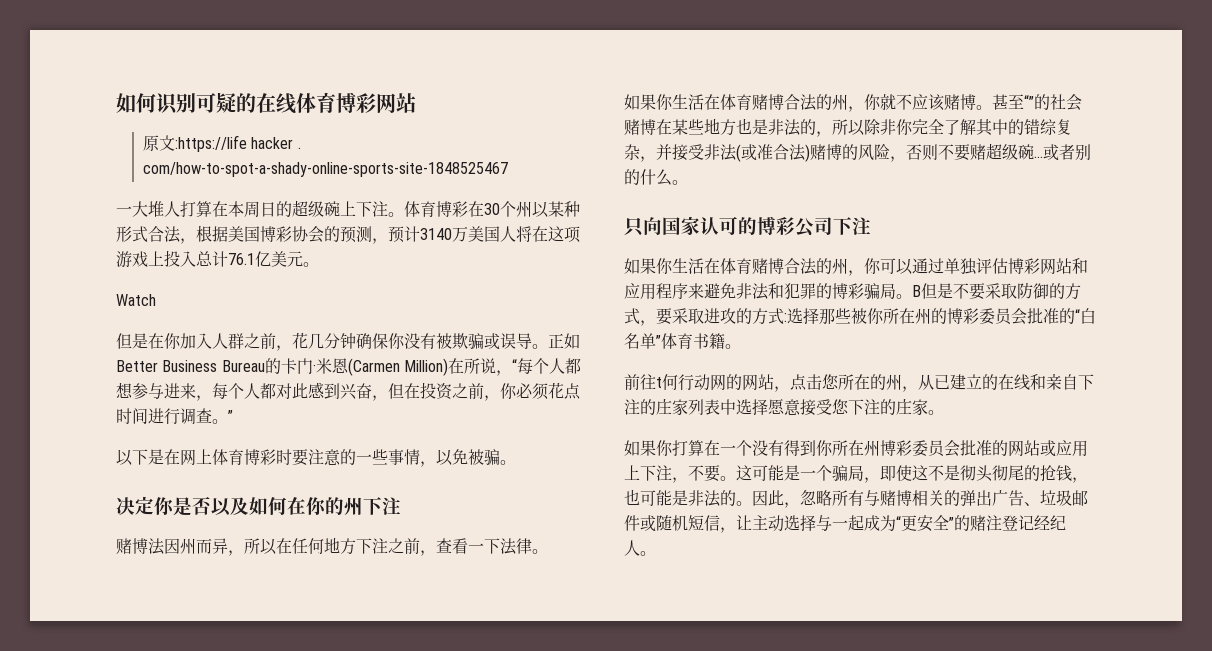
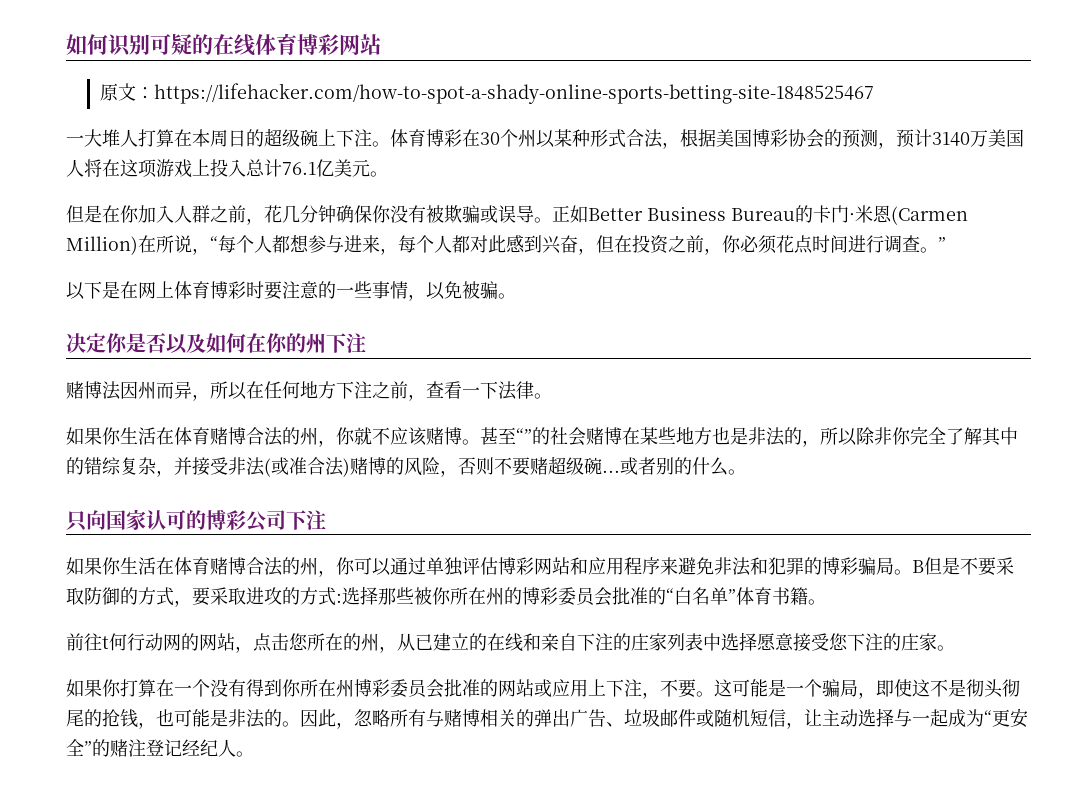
- 原文:https://life hacker . com/how-to-spot-a-shady-online-sports-site-1848525467
+ 原文：https://lifehacker.com/how-to-spot-a-shady-online-sports-betting-site-1848525467
- Watch

